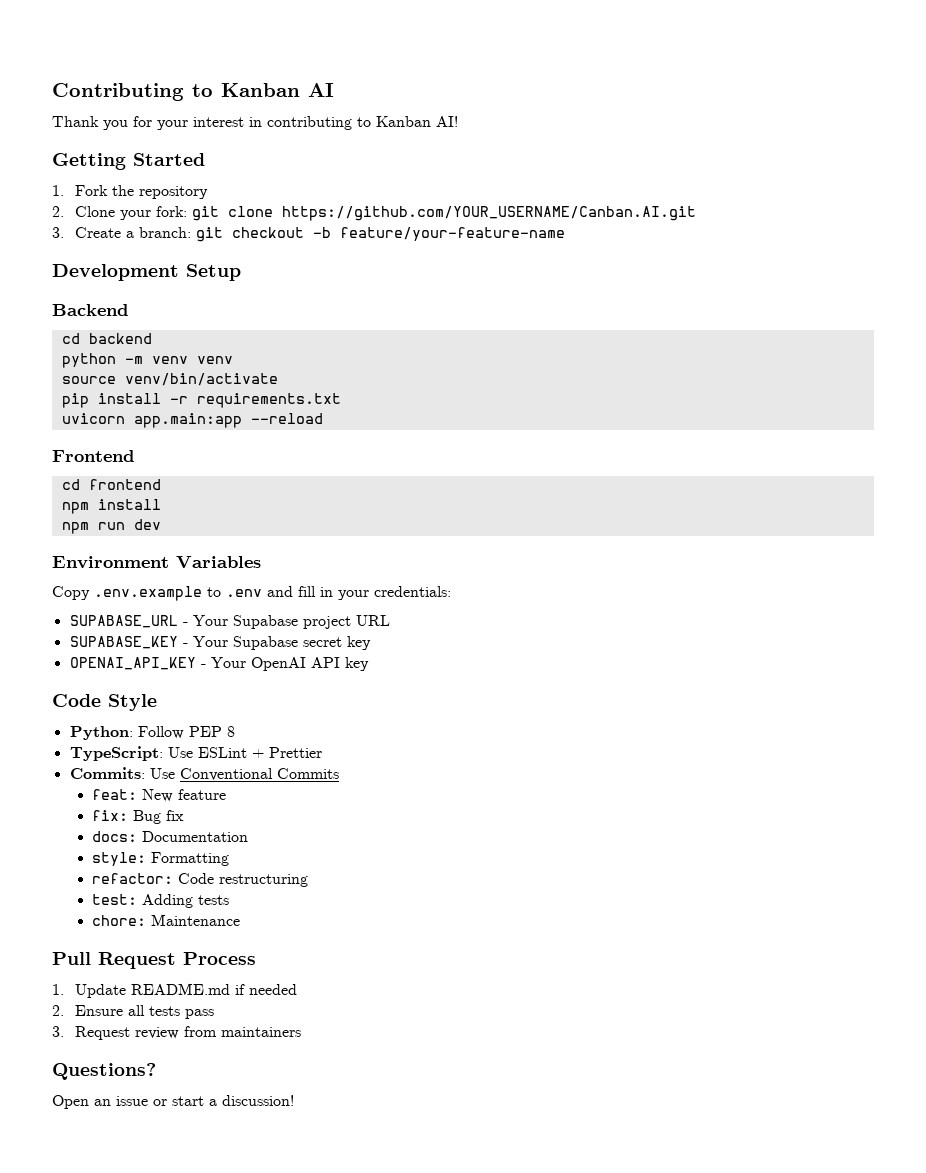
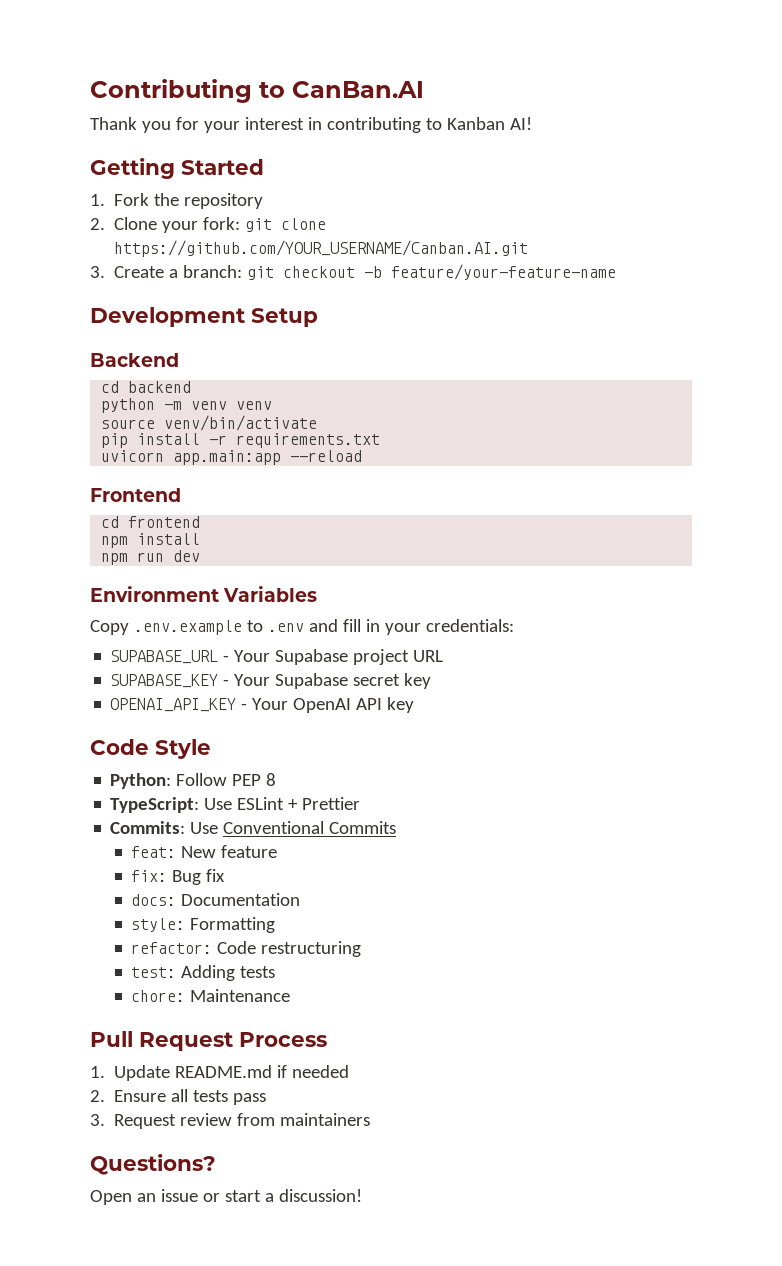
- Contributing to Kanban AI
+ Contributing to CanBan.AI

